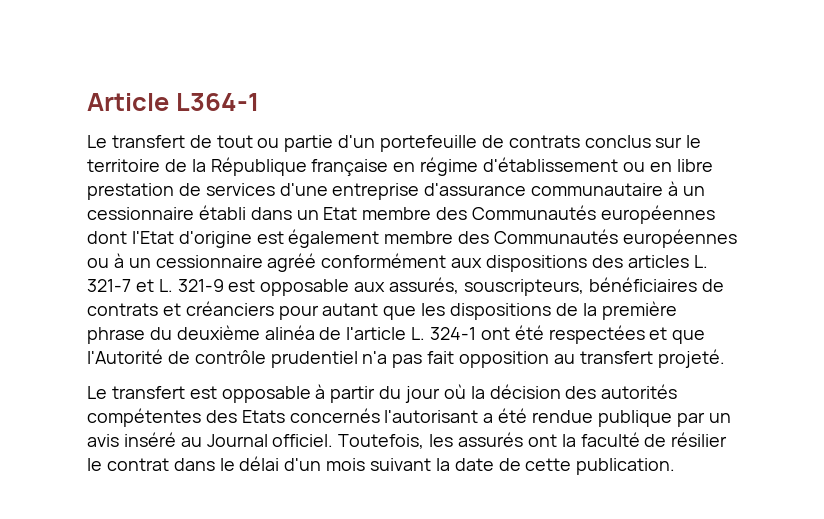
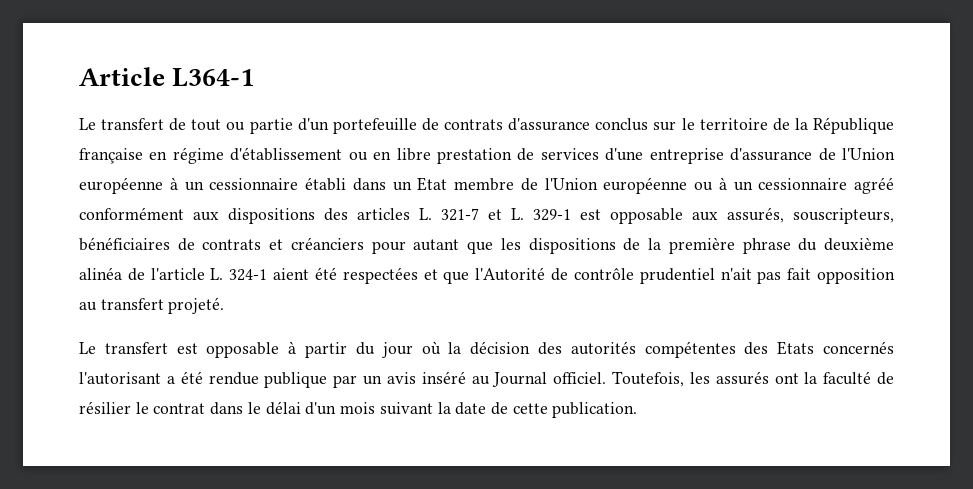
- Le transfert de tout ou partie d'un portefeuille de contrats conclus sur le territoire de la République française en régime d'établissement ou en libre prestation de services d'une entreprise d'assurance communautaire à un cessionnaire établi dans un Etat membre des Communautés européennes dont l'Etat d'origine est également membre des Communautés européennes ou à un cessionnaire agréé conformément aux dispositions des articles L. 321-7 et L. 321-9 est opposable aux assurés, souscripteurs, bénéficiaires de contrats et créanciers pour autant que les dispositions de la première phrase du deuxième alinéa de l'article L. 324-1 ont été respectées et que l'Autorité de contrôle prudentiel n'a pas fait opposition au transfert projeté.
+ Le transfert de tout ou partie d'un portefeuille de contrats d'assurance conclus sur le territoire de la République française en régime d'établissement ou en libre prestation de services d'une entreprise d'assurance de l'Union européenne à un cessionnaire établi dans un Etat membre de l'Union européenne ou à un cessionnaire agréé conformément aux dispositions des articles L. 321-7 et L. 329-1 est opposable aux assurés, souscripteurs, bénéficiaires de contrats et créanciers pour autant que les dispositions de la première phrase du deuxième alinéa de l'article L. 324-1 aient été respectées et que l'Autorité de contrôle prudentiel n'ait pas fait opposition au transfert projeté.

